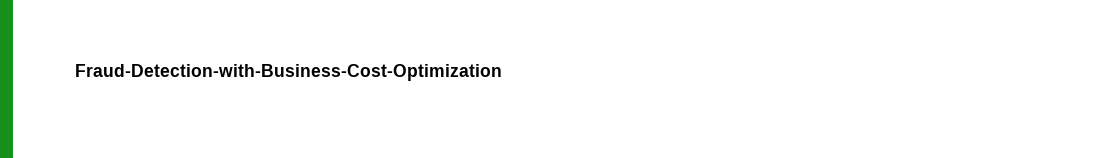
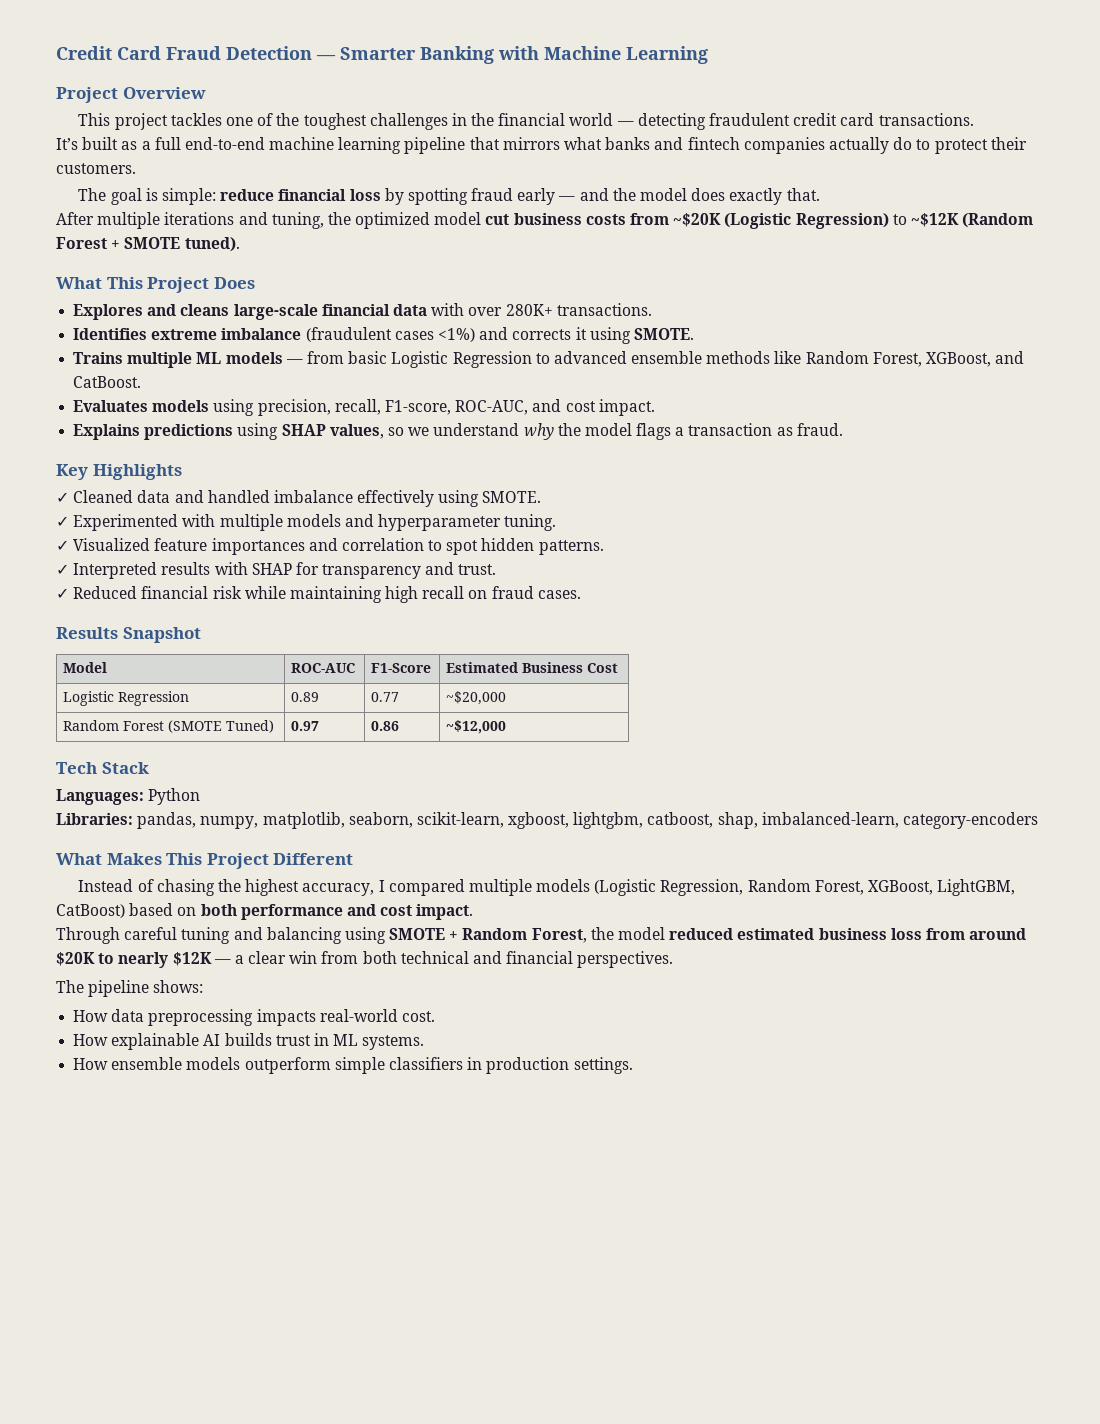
- Fraud-Detection-with-Business-Cost-Optimization
+ Credit Card Fraud Detection — Smarter Banking with Machine Learning
+ Project Overview
+ This project tackles one of the toughest challenges in the financial world — detecting fraudulent credit card transactions.
+ It’s built as a full end-to-end machine learning pipeline that mirrors what banks and fintech companies actually do to protect their customers.
+ The goal is simple: reduce financial loss by spotting fraud early — and the model does exactly that.
+ After multiple iterations and tuning, the optimized model cut business costs from ~$20K (Logistic Regression) to ~$12K (Random Forest + SMOTE tuned).
+ What This Project Does
+ Explores and cleans large-scale financial data with over 280K+ transactions.
+ Identifies extreme imbalance (fraudulent cases <1%) and corrects it using SMOTE.
+ Trains multiple ML models — from basic Logistic Regression to advanced ensemble methods like Random Forest, XGBoost, and CatBoost.
+ Evaluates models using precision, recall, F1-score, ROC-AUC, and cost impact.
+ Explains predictions using SHAP values, so we understand why the model flags a transaction as fraud.
+ Key Highlights
+ ✓ Cleaned data and handled imbalance effectively using SMOTE.
+ ✓ Experimented with multiple models and hyperparameter tuning.
+ ✓ Visualized feature importances and correlation to spot hidden patterns.
+ ✓ Interpreted results with SHAP for transparency and trust.
+ ✓ Reduced financial risk while maintaining high recall on fraud cases.
+ Results Snapshot
+ Model | ROC-AUC | F1-Score | Estimated Business Cost
+ Logistic Regression | 0.89 | 0.77 | ~$20,000
+ Random Forest (SMOTE Tuned) | 0.97 | 0.86 | ~$12,000
+ Tech Stack
+ Languages: Python
+ Libraries: pandas, numpy, matplotlib, seaborn, scikit-learn, xgboost, lightgbm, catboost, shap, imbalanced-learn, category-encoders
+ What Makes This Project Different
+ Instead of chasing the highest accuracy, I compared multiple models (Logistic Regression, Random Forest, XGBoost, LightGBM, CatBoost) based on both performance and cost impact.
+ Through careful tuning and balancing using SMOTE + Random Forest, the model reduced estimated business loss from around $20K to nearly $12K — a clear win from both technical and financial perspectives.
+ The pipeline shows:
+ How data preprocessing impacts real-world cost.
+ How explainable AI builds trust in ML systems.
+ How ensemble models outperform simple classifiers in production settings.

